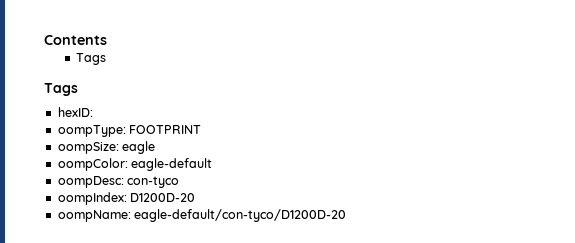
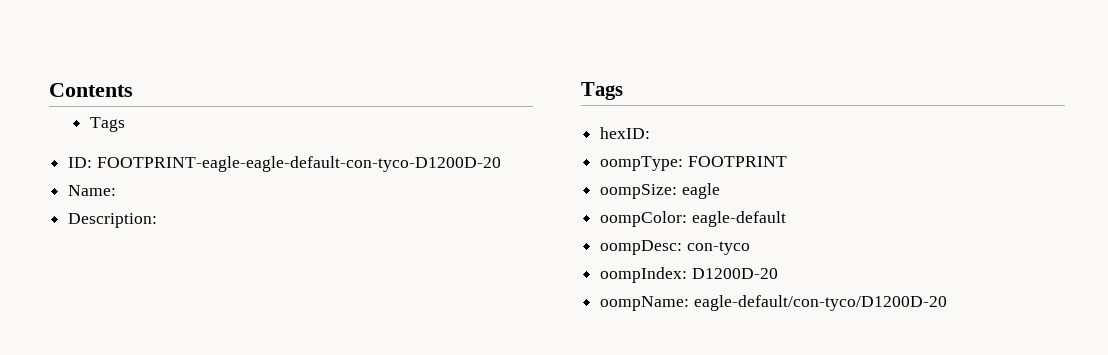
+ ID: FOOTPRINT-eagle-eagle-default-con-tyco-D1200D-20
+ Name:
+ Description:

